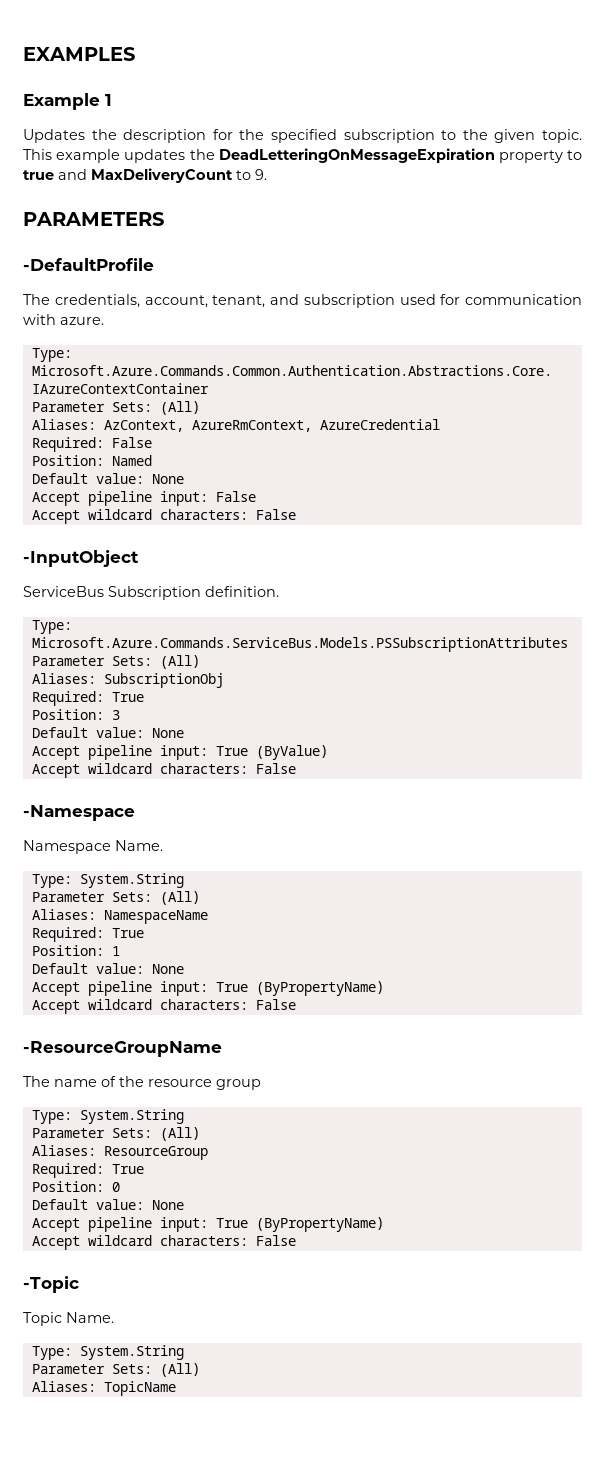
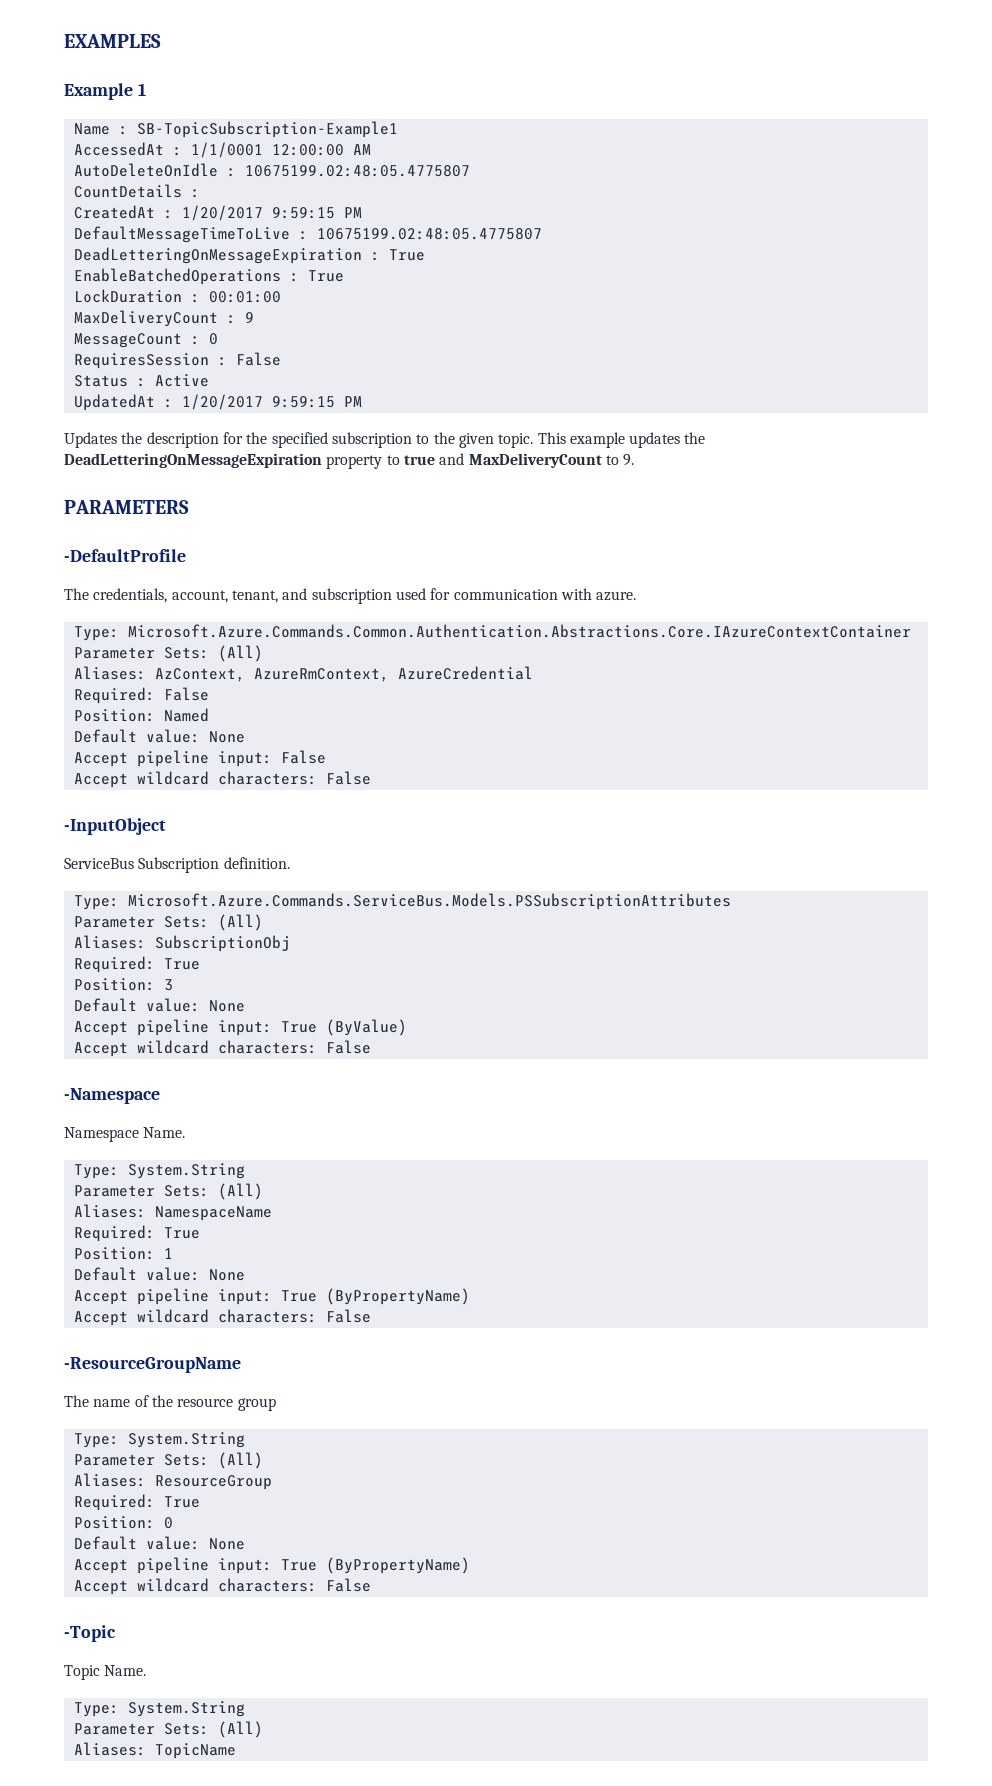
+ Name : SB-TopicSubscription-Example1
+ AccessedAt : 1/1/0001 12:00:00 AM
+ AutoDeleteOnIdle : 10675199.02:48:05.4775807
+ CountDetails :
+ CreatedAt : 1/20/2017 9:59:15 PM
+ DefaultMessageTimeToLive : 10675199.02:48:05.4775807
+ DeadLetteringOnMessageExpiration : True
+ EnableBatchedOperations : True
+ LockDuration : 00:01:00
+ MaxDeliveryCount : 9
+ MessageCount : 0
+ RequiresSession : False
+ Status : Active
+ UpdatedAt : 1/20/2017 9:59:15 PM

